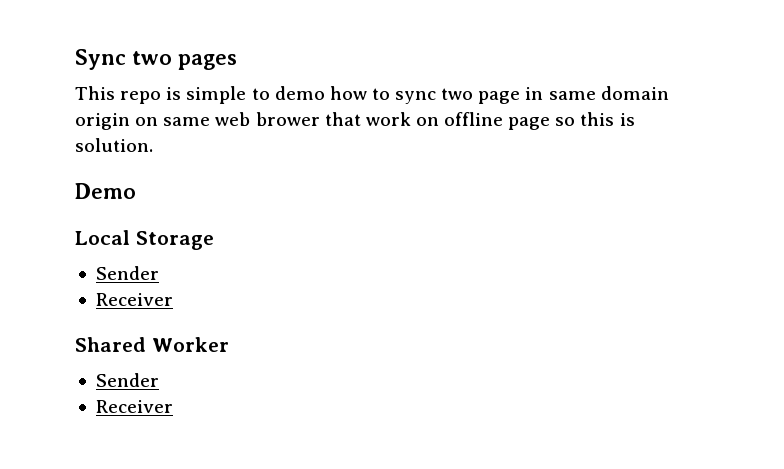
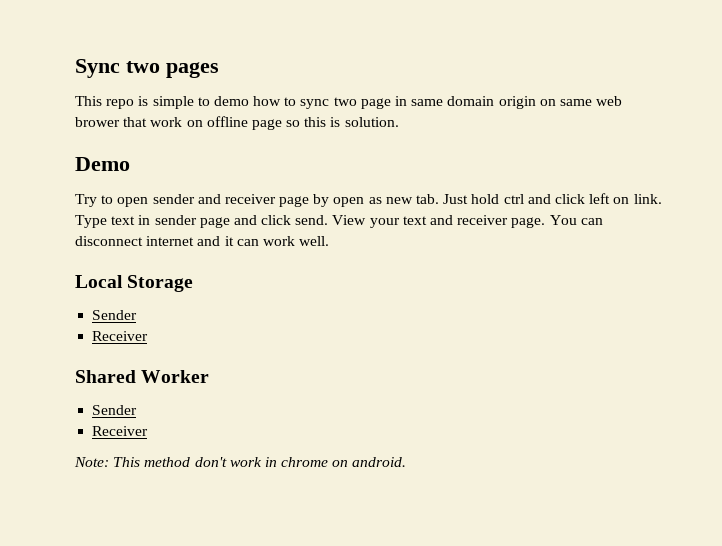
+ Try to open sender and receiver page by open as new tab. Just hold ctrl and click left on link. Type text in sender page and click send. View your text and receiver page. You can disconnect internet and it can work well.
+ Note: This method don't work in chrome on android.

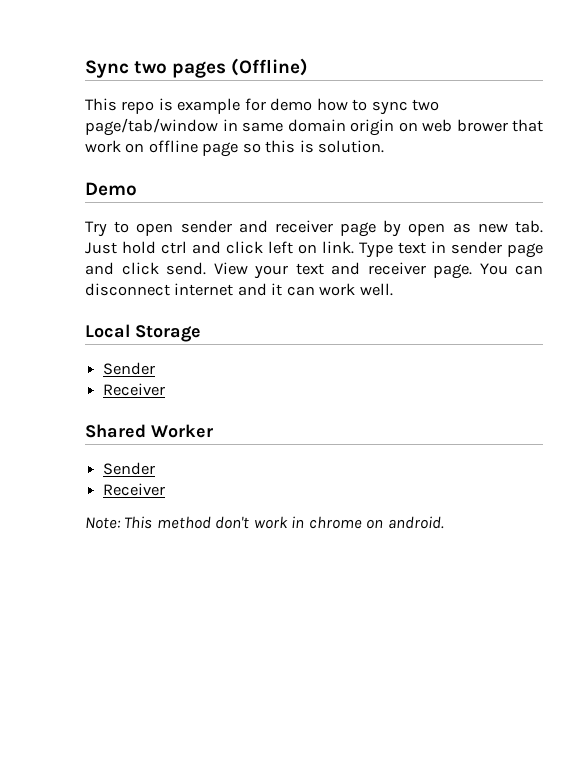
- Sync two pages
+ Sync two pages (Offline)
- This repo is simple to demo how to sync two page in same domain origin on same web brower that work on offline page so this is solution.
+ This repo is example for demo how to sync two page/tab/window in same domain origin on web brower that work on offline page so this is solution.

